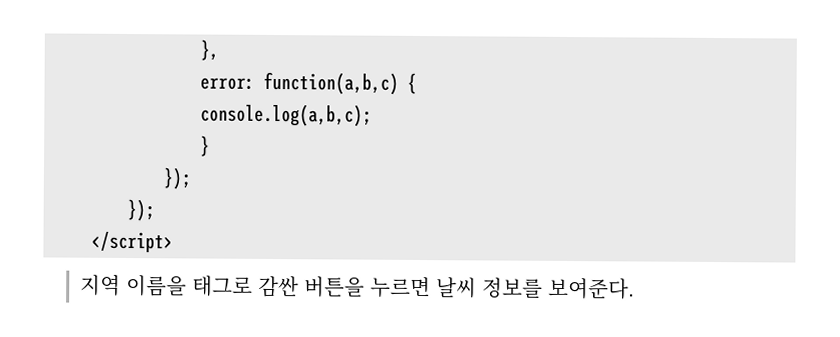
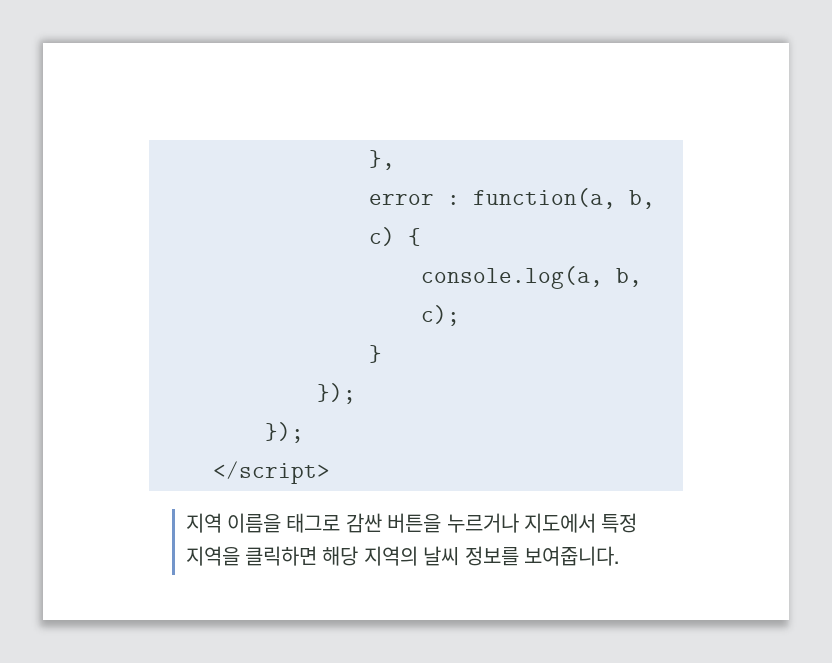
- error: function(a,b,c) {
- console.log(a,b,c);
+ error : function(a, b, c) {
+ console.log(a, b, c);
- 지역 이름을 태그로 감싼 버튼을 누르면 날씨 정보를 보여준다.
+ 지역 이름을 태그로 감싼 버튼을 누르거나 지도에서 특정 지역을 클릭하면 해당 지역의 날씨 정보를 보여줍니다.

